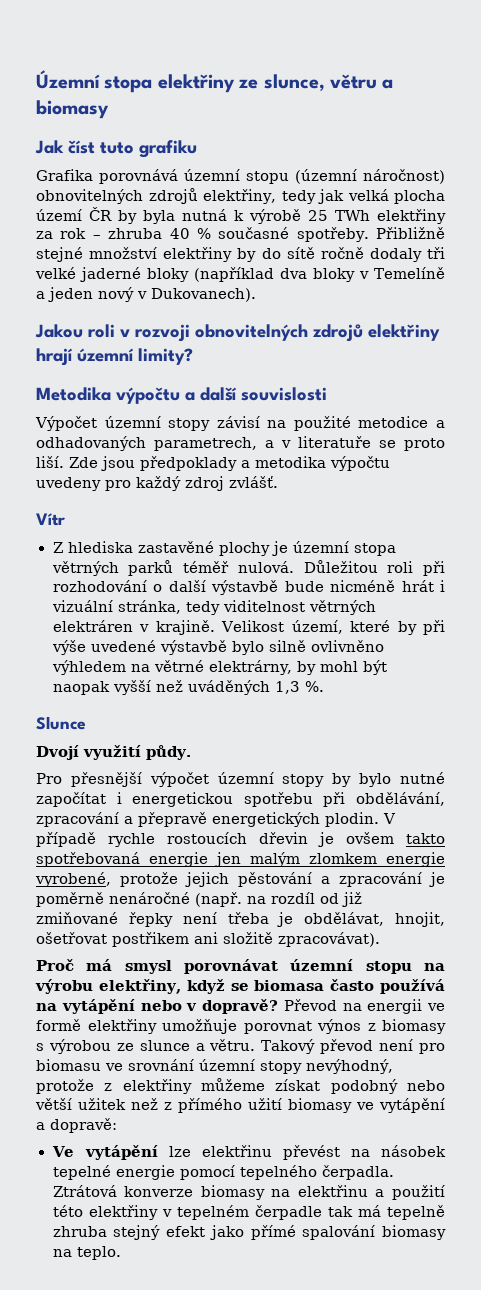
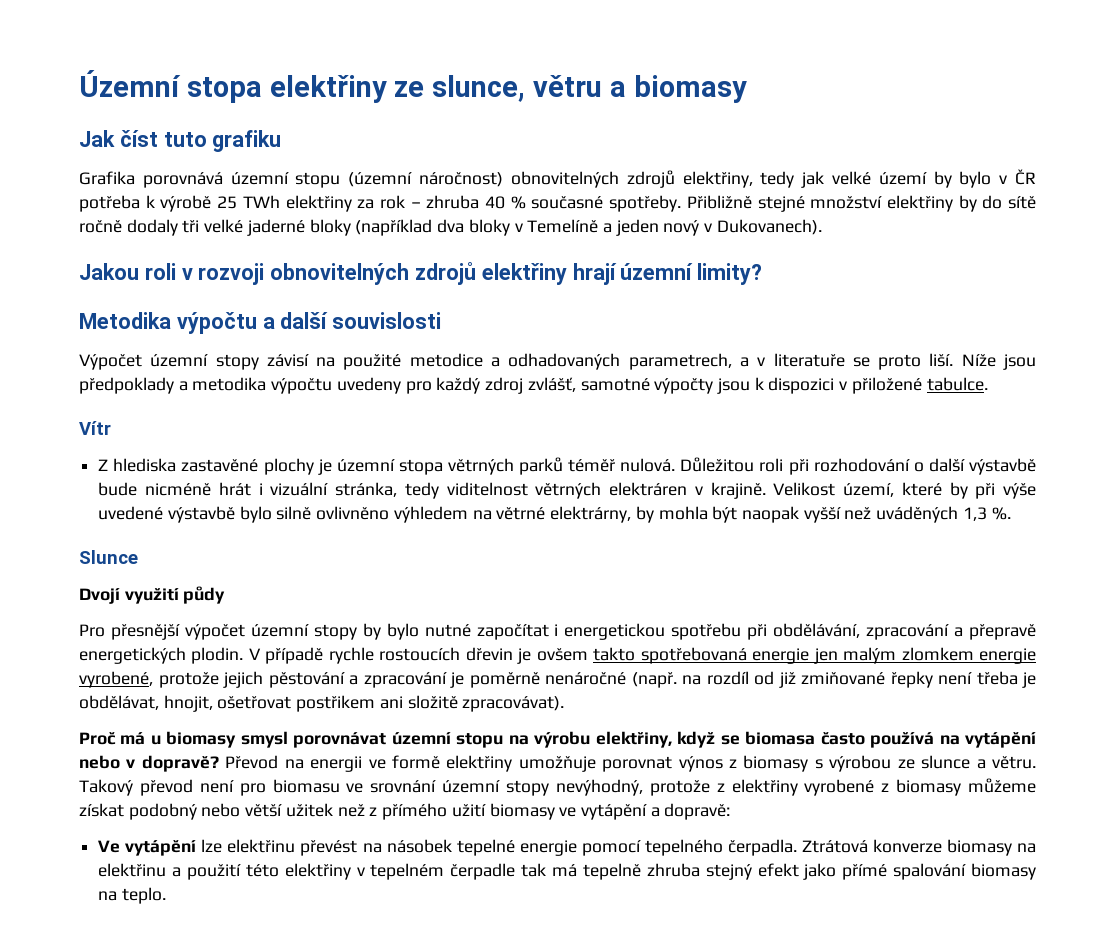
- Grafika porovnává územní stopu (územní náročnost) obnovitelných zdrojů elektřiny, tedy jak velká plocha území ČR by byla nutná k výrobě 25 TWh elektřiny za rok – zhruba 40 % současné spotřeby.
+ Grafika porovnává územní stopu (územní náročnost) obnovitelných zdrojů elektřiny, tedy jak velké území by bylo v ČR potřeba k výrobě 25 TWh elektřiny za rok – zhruba 40 % současné spotřeby.
- Zde jsou předpoklady a metodika výpočtu uvedeny pro každý zdroj zvlášť.
+ Níže jsou předpoklady a metodika výpočtu uvedeny pro každý zdroj zvlášť, samotné výpočty jsou k dispozici v přiložené tabulce.
- Velikost území, které by při výše uvedené výstavbě bylo silně ovlivněno výhledem na větrné elektrárny, by mohl být naopak vyšší než uváděných 1,3 %.
+ Velikost území, které by při výše uvedené výstavbě bylo silně ovlivněno výhledem na větrné elektrárny, by mohla být naopak vyšší než uváděných 1,3 %.
- Dvojí využití půdy.
+ Dvojí využití půdy
- Proč má smysl porovnávat územní stopu na výrobu elektřiny, když se biomasa často používá na vytápění nebo v dopravě?
+ Proč má u biomasy smysl porovnávat územní stopu na výrobu elektřiny, když se biomasa často používá na vytápění nebo v dopravě?
- Takový převod není pro biomasu ve srovnání územní stopy nevýhodný, protože z elektřiny můžeme získat podobný nebo větší užitek než z přímého užití biomasy ve vytápění a dopravě:
+ Takový převod není pro biomasu ve srovnání územní stopy nevýhodný, protože z elektřiny vyrobené z biomasy můžeme získat podobný nebo větší užitek než z přímého užití biomasy ve vytápění a dopravě:

